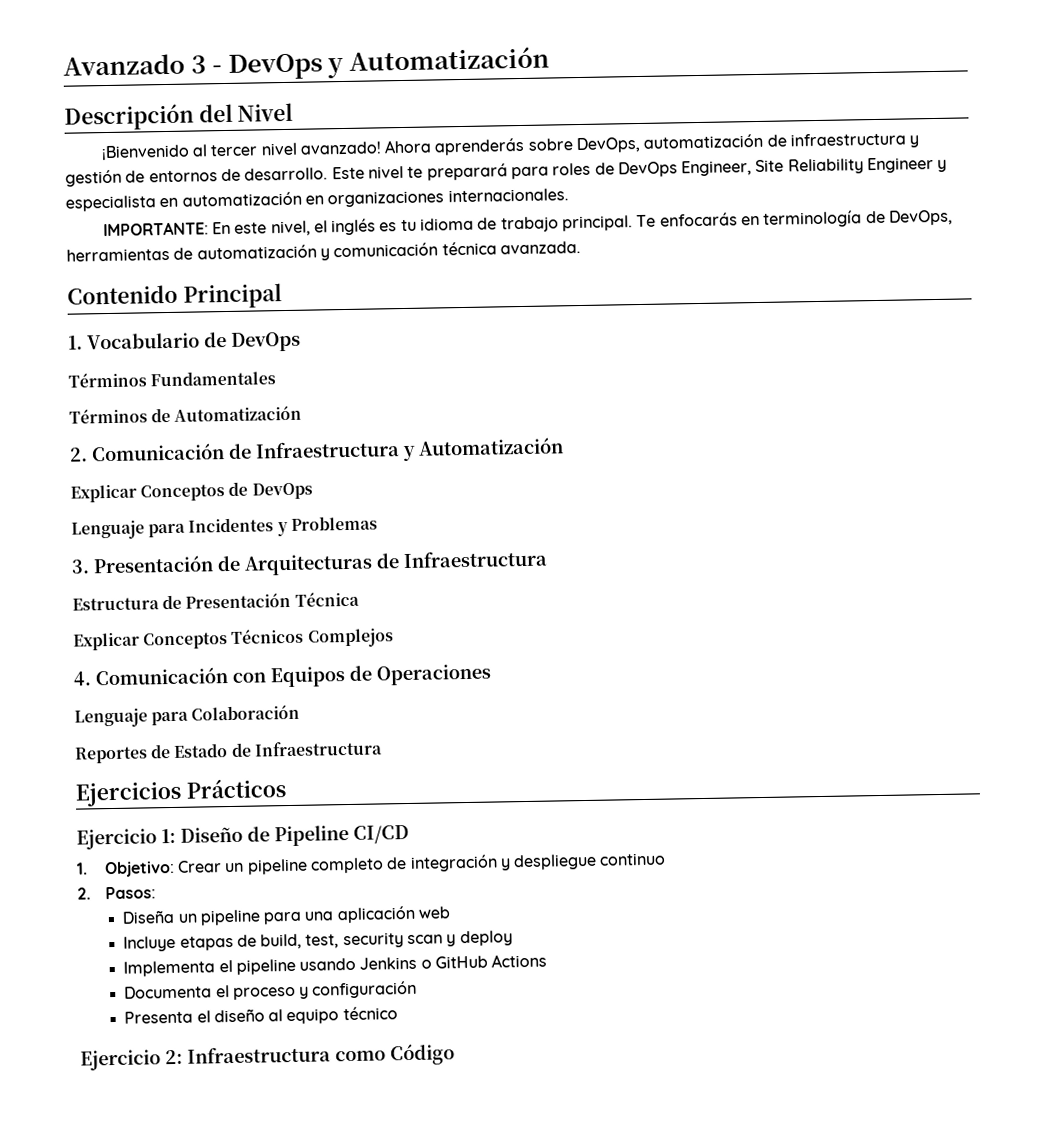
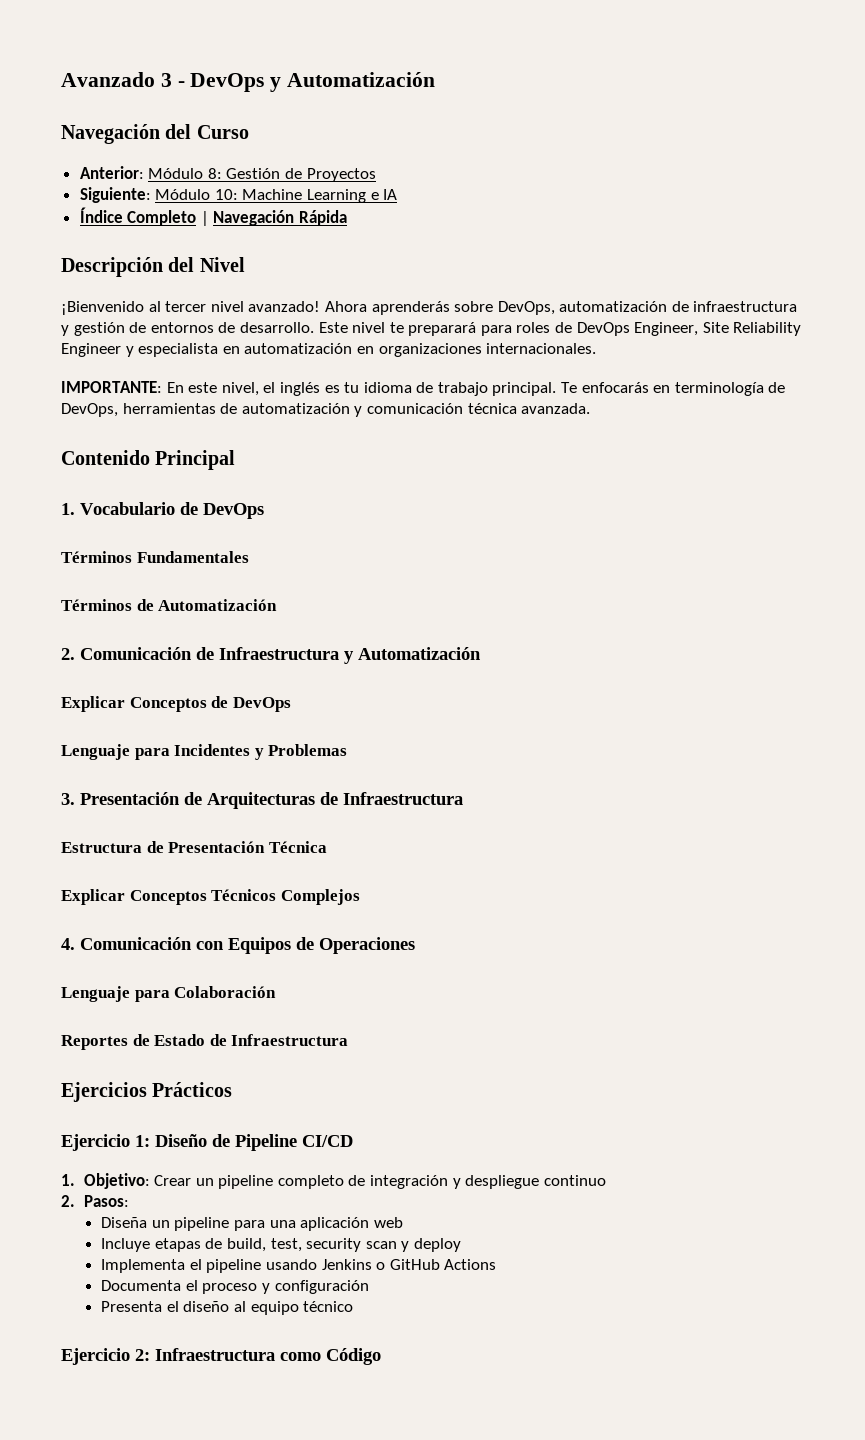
+ Navegación del Curso
+ Anterior: Módulo 8: Gestión de Proyectos
+ Siguiente: Módulo 10: Machine Learning e IA
+ Índice Completo | Navegación Rápida

